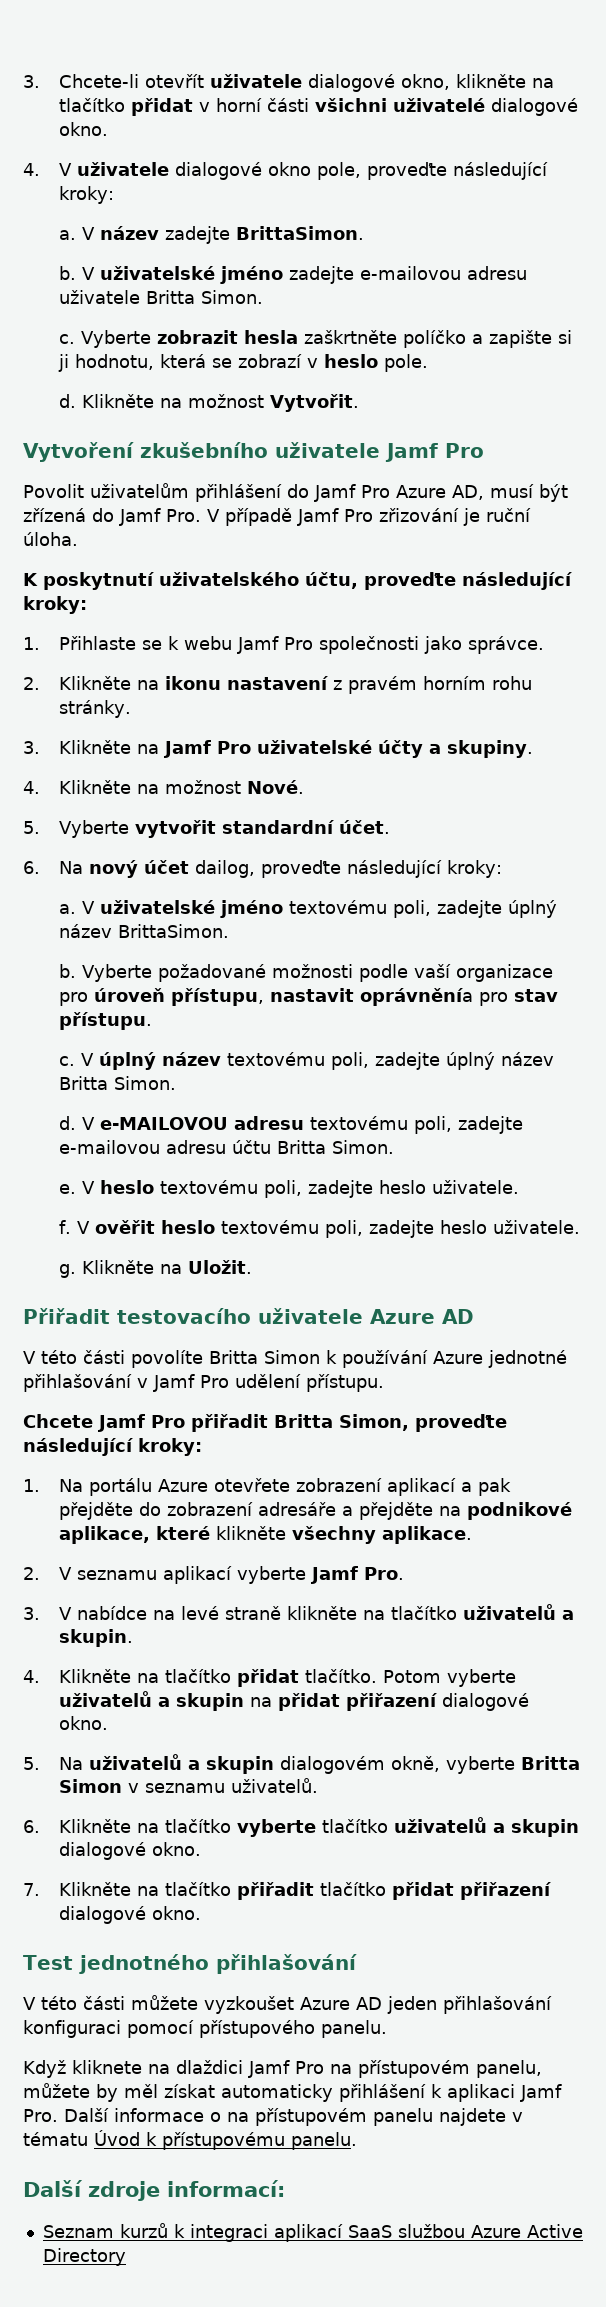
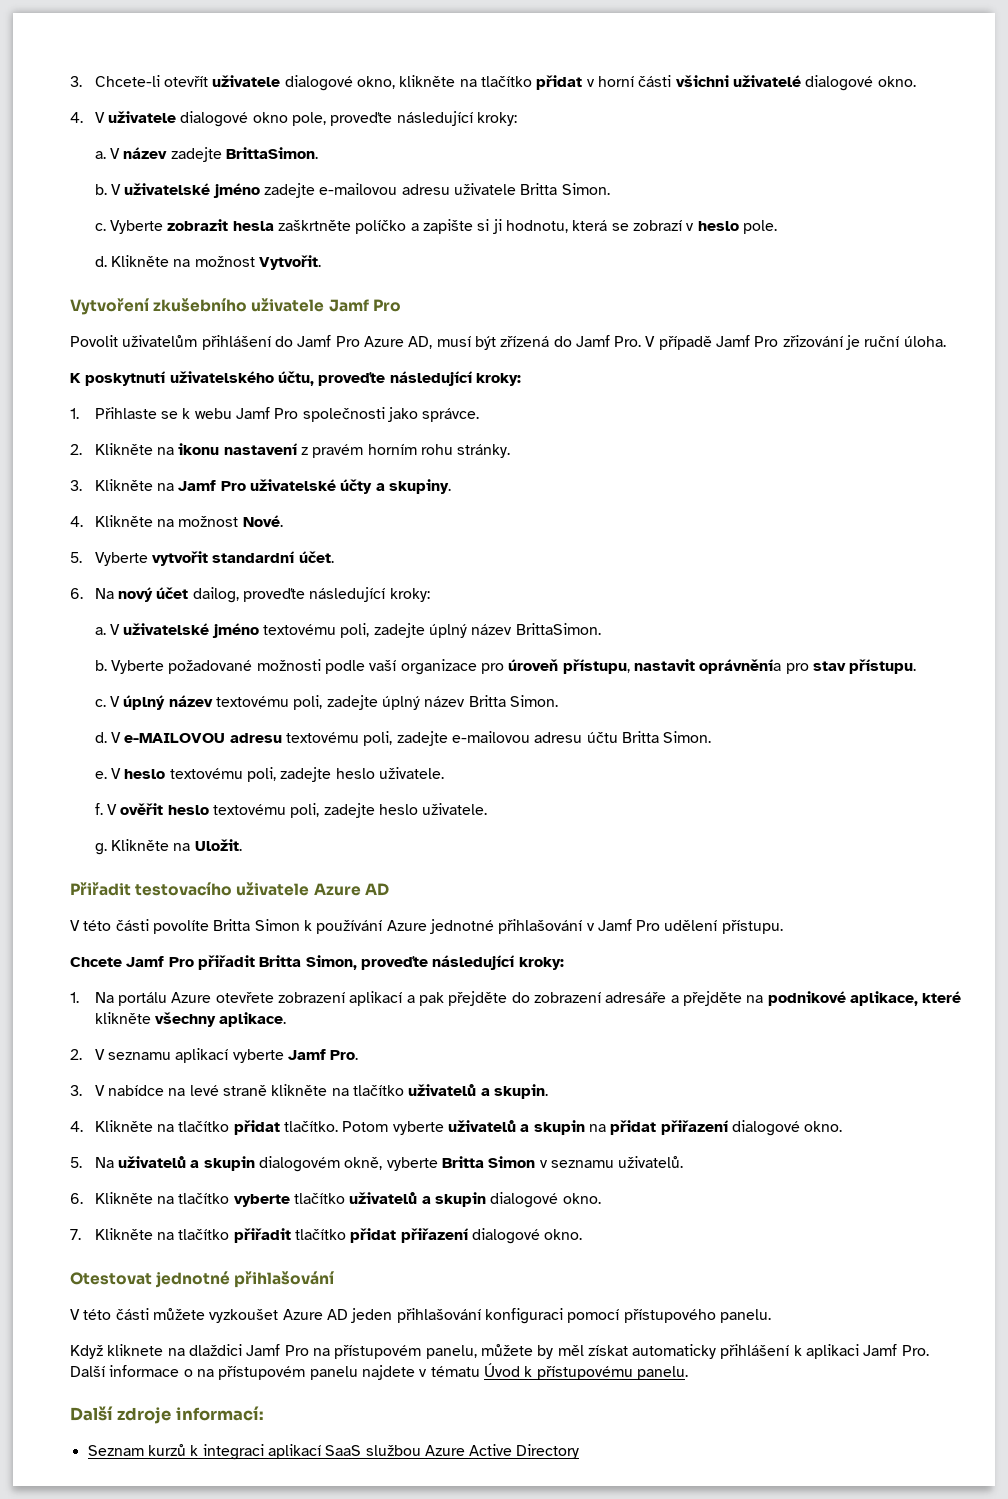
- Test jednotného přihlašování
+ Otestovat jednotné přihlašování

